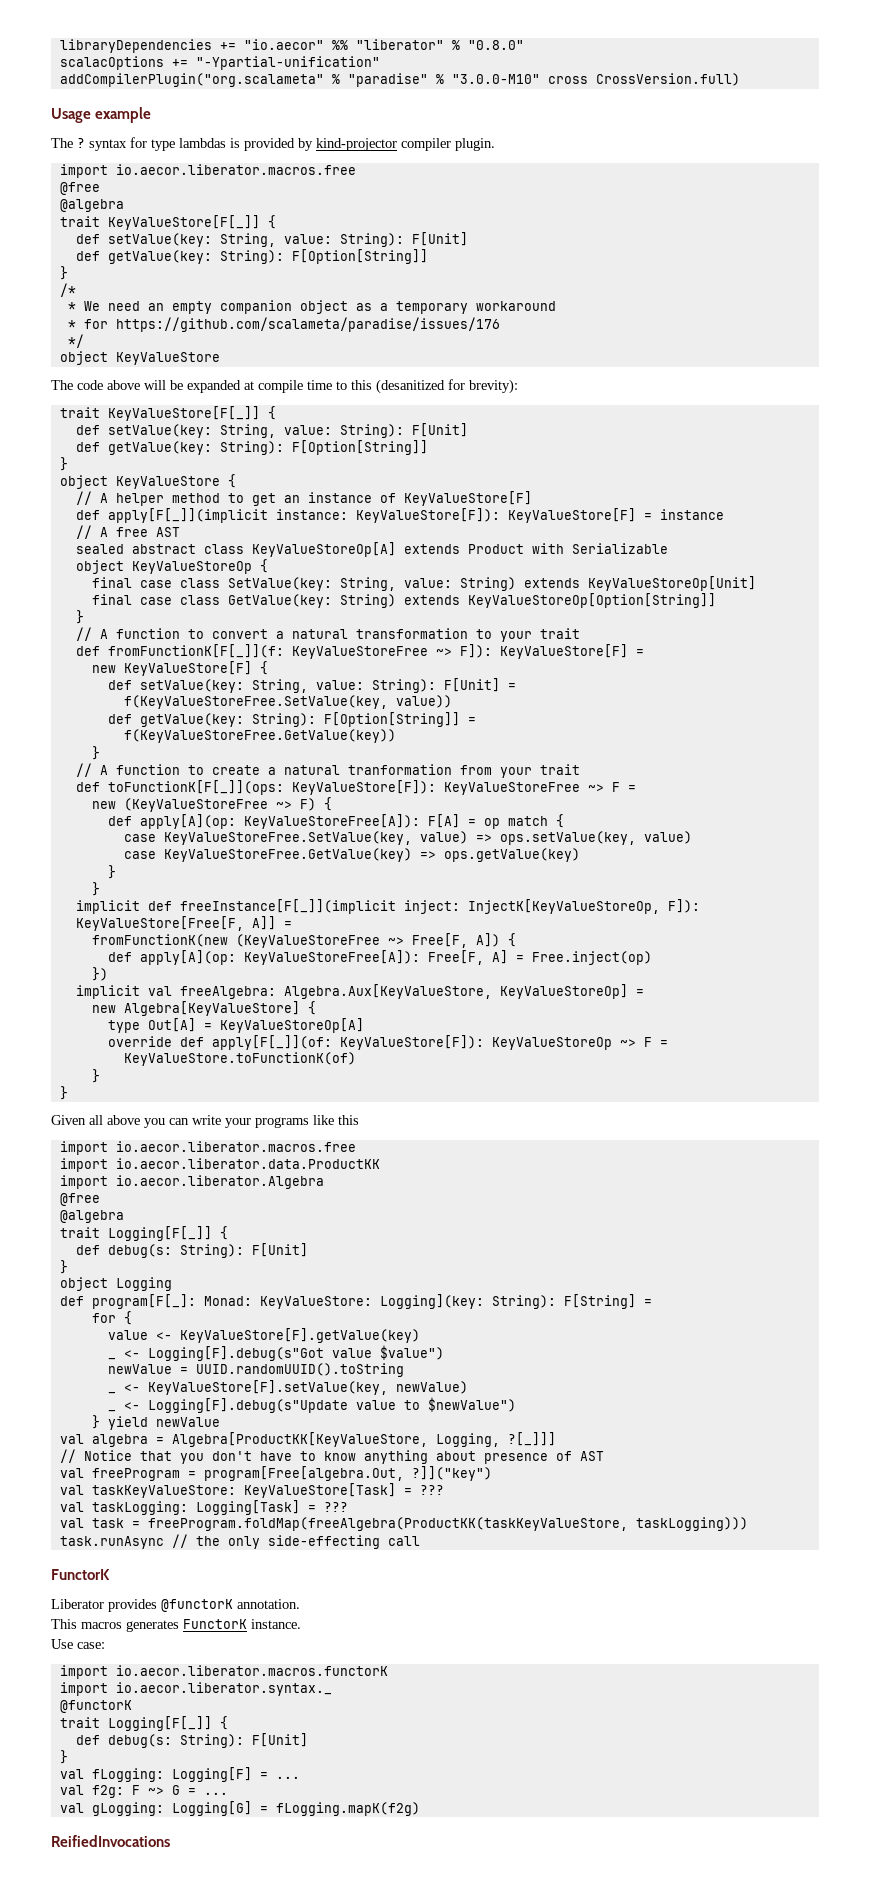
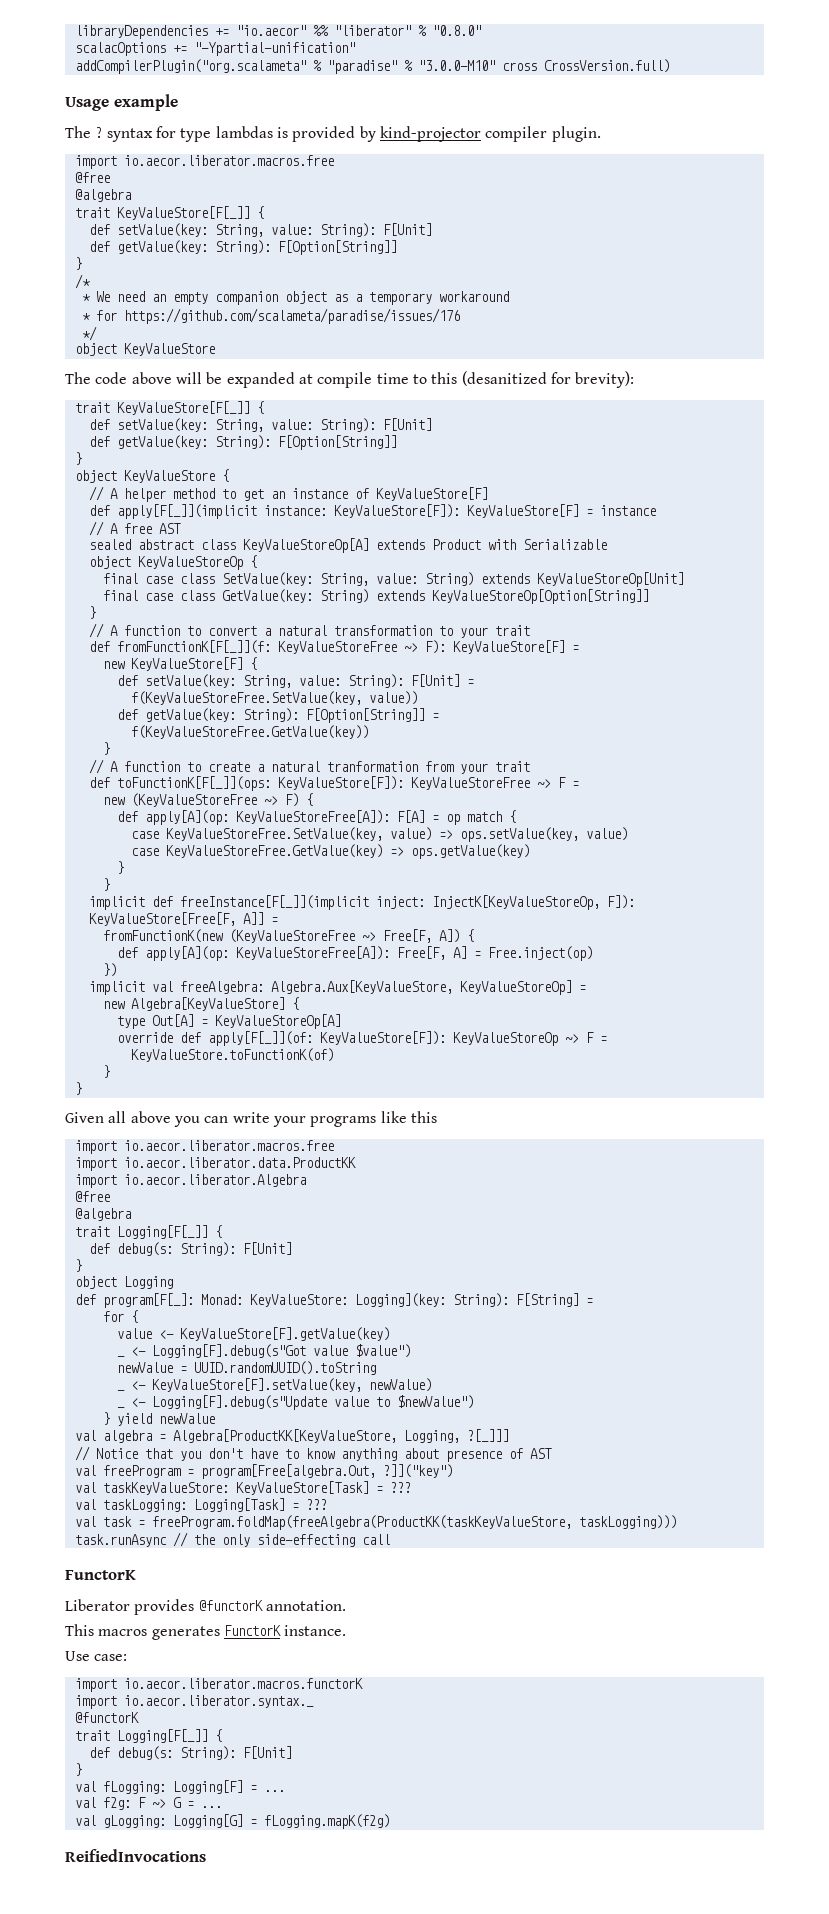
- def fromFunctionK[F[_]](f: KeyValueStoreFree ~> F]): KeyValueStore[F] =
+ def fromFunctionK[F[_]](f: KeyValueStoreFree ~> F): KeyValueStore[F] =

